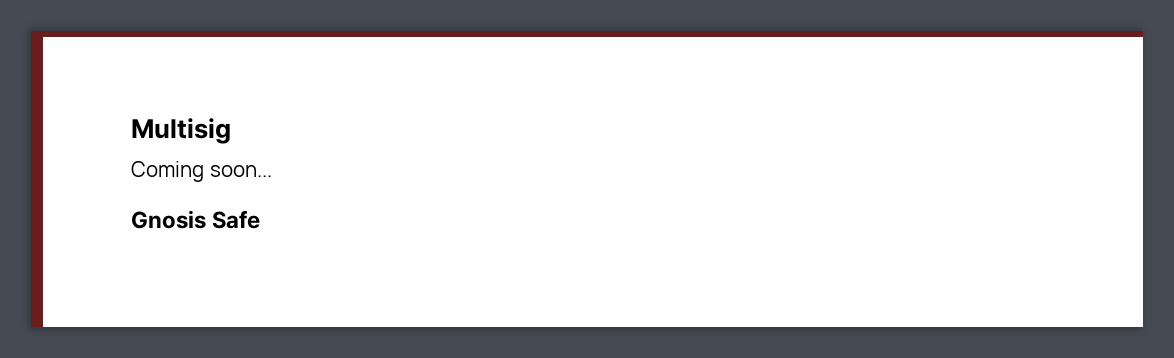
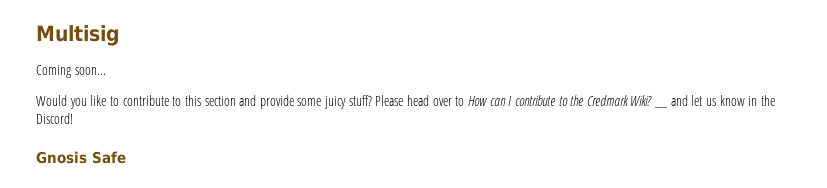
+ Would you like to contribute to this section and provide some juicy stuff? Please head over to How can I contribute to the Credmark Wiki? __ and let us know in the Discord!

